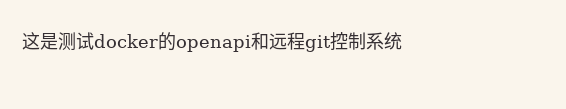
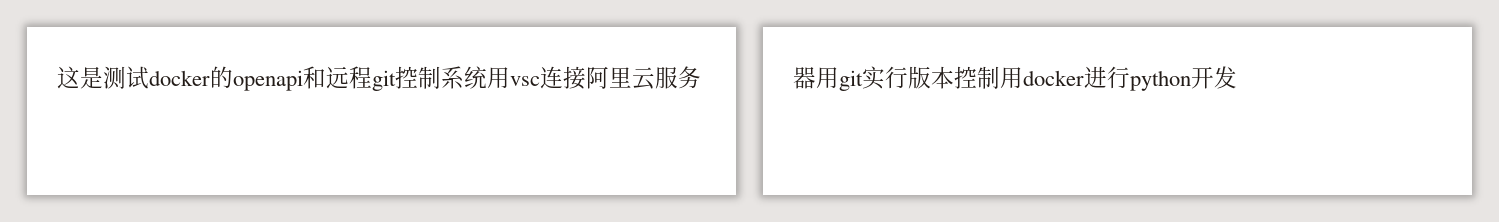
- 这是测试docker的openapi和远程git控制系统
+ 这是测试docker的openapi和远程git控制系统用vsc连接阿里云服务器用git实行版本控制用docker进行python开发

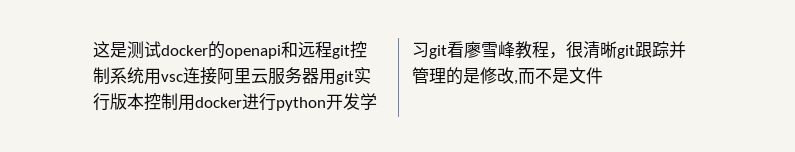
- 这是测试docker的openapi和远程git控制系统用vsc连接阿里云服务器用git实行版本控制用docker进行python开发
+ 这是测试docker的openapi和远程git控制系统用vsc连接阿里云服务器用git实行版本控制用docker进行python开发学习git看廖雪峰教程，很清晰git跟踪并管理的是修改,而不是文件

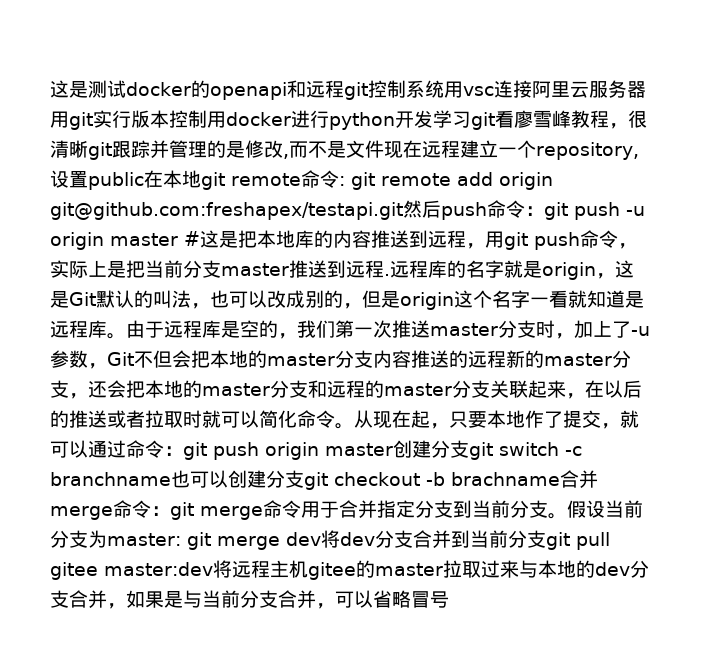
- 这是测试docker的openapi和远程git控制系统用vsc连接阿里云服务器用git实行版本控制用docker进行python开发学习git看廖雪峰教程，很清晰git跟踪并管理的是修改,而不是文件
+ 这是测试docker的openapi和远程git控制系统用vsc连接阿里云服务器用git实行版本控制用docker进行python开发学习git看廖雪峰教程，很清晰git跟踪并管理的是修改,而不是文件现在远程建立一个repository,设置public在本地git remote命令: git remote add origin git@github.com:freshapex/testapi.git然后push命令：git push -u origin master #这是把本地库的内容推送到远程，用git push命令，实际上是把当前分支master推送到远程.远程库的名字就是origin，这是Git默认的叫法，也可以改成别的，但是origin这个名字一看就知道是远程库。由于远程库是空的，我们第一次推送master分支时，加上了-u参数，Git不但会把本地的master分支内容推送的远程新的master分支，还会把本地的master分支和远程的master分支关联起来，在以后的推送或者拉取时就可以简化命令。从现在起，只要本地作了提交，就可以通过命令：git push origin master创建分支git switch -c branchname也可以创建分支git checkout -b brachname合并merge命令：git merge命令用于合并指定分支到当前分支。假设当前分支为master: git merge dev将dev分支合并到当前分支git pull gitee master:dev将远程主机gitee的master拉取过来与本地的dev分支合并，如果是与当前分支合并，可以省略冒号

